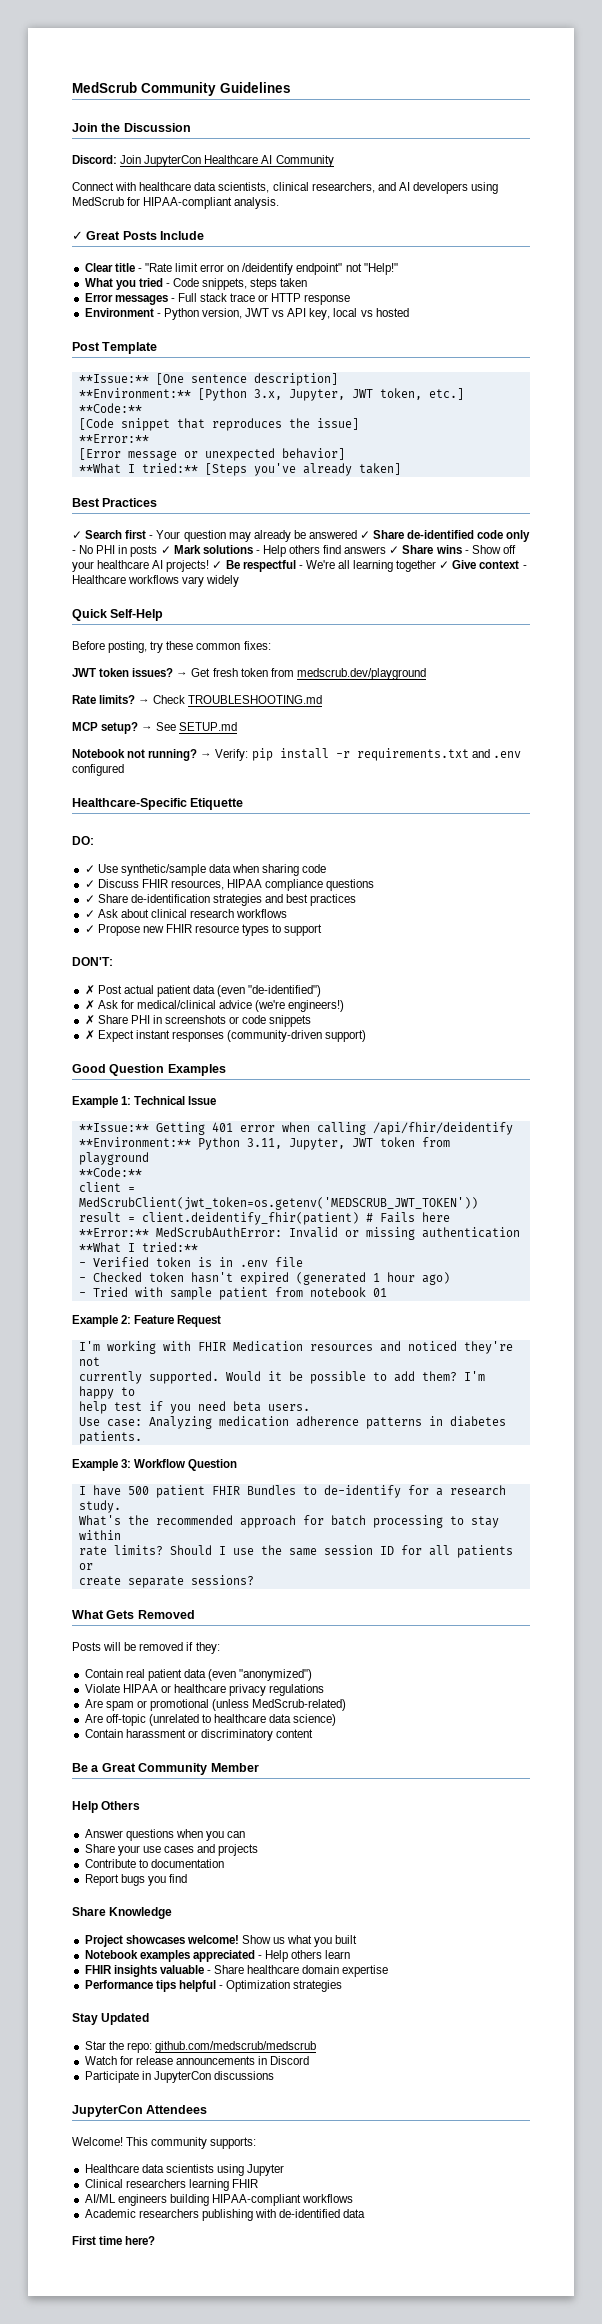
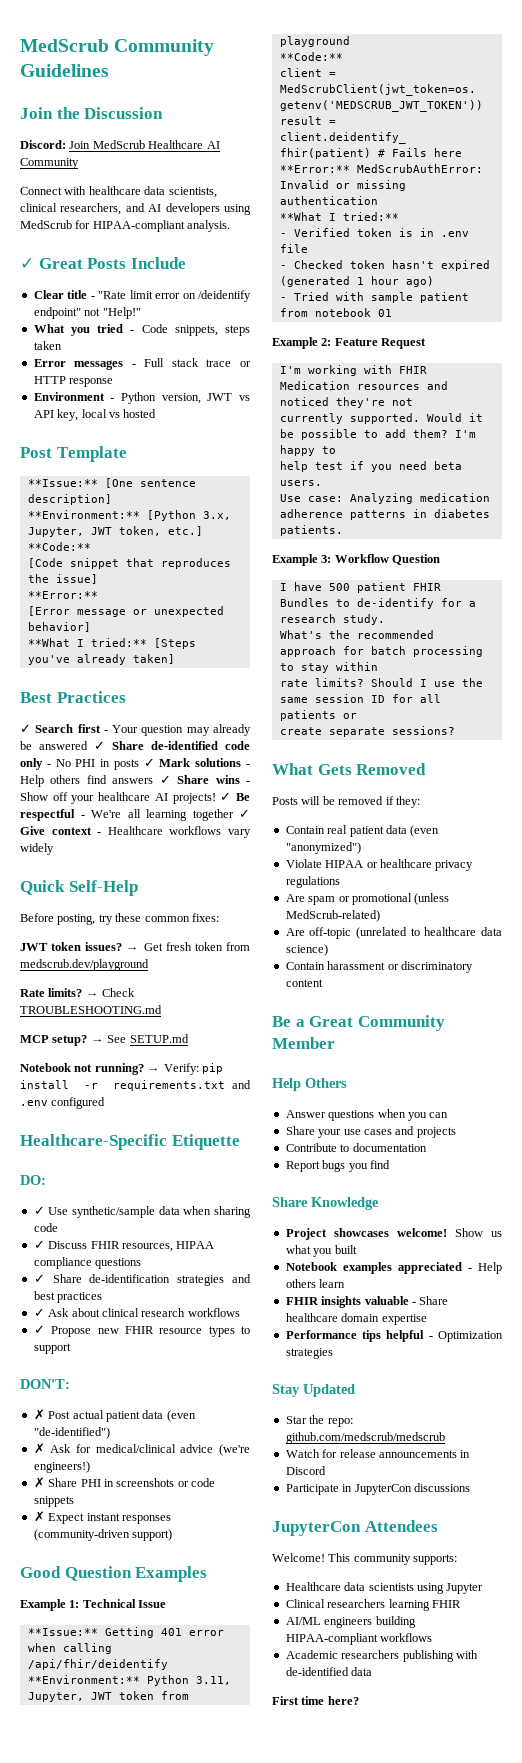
- Discord: Join JupyterCon Healthcare AI Community
+ Discord: Join MedScrub Healthcare AI Community

